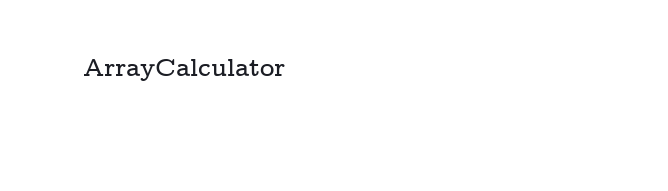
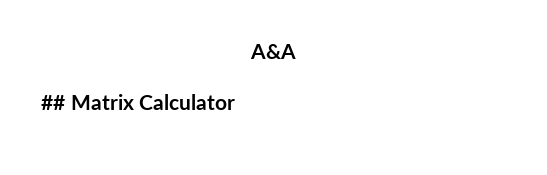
- ArrayCalculator
+ A&A
+ ## Matrix Calculator

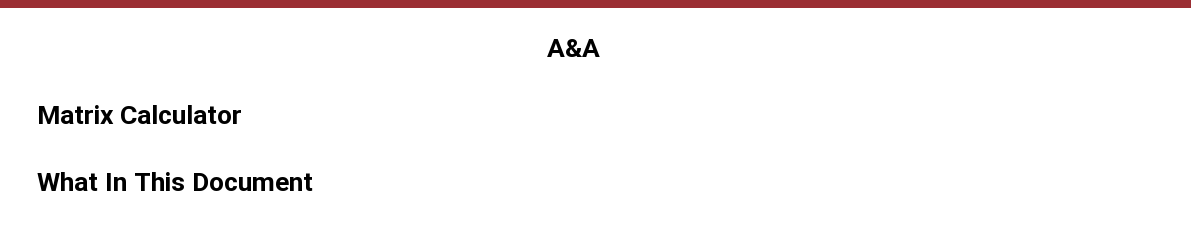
- ## Matrix Calculator
+ Matrix Calculator
+ What In This Document

